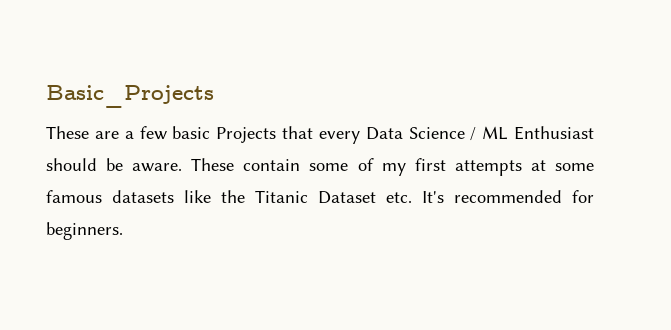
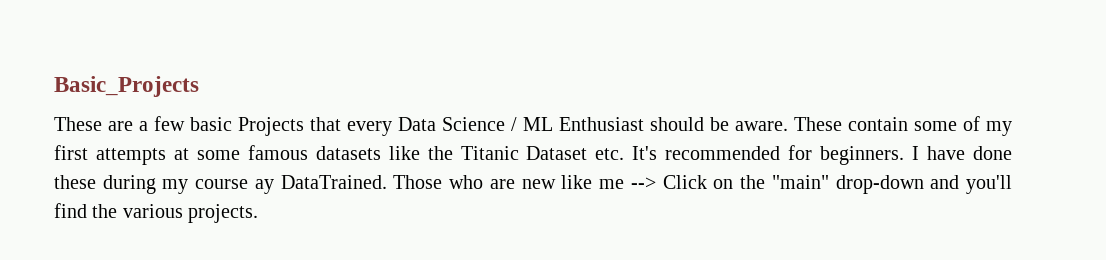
+ I have done these during my course ay DataTrained. Those who are new like me --> Click on the "main" drop-down and you'll find the various projects.

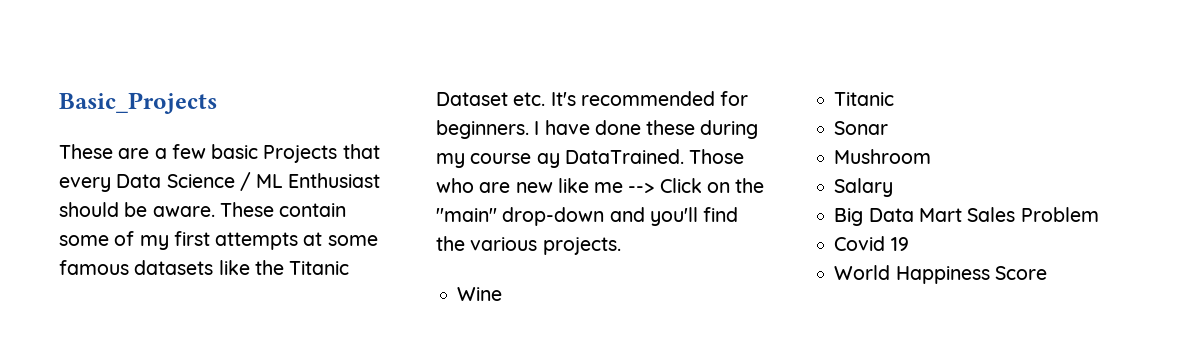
+ Wine
+ Titanic
+ Sonar
+ Mushroom
+ Salary
+ Big Data Mart Sales Problem
+ Covid 19
+ World Happiness Score

